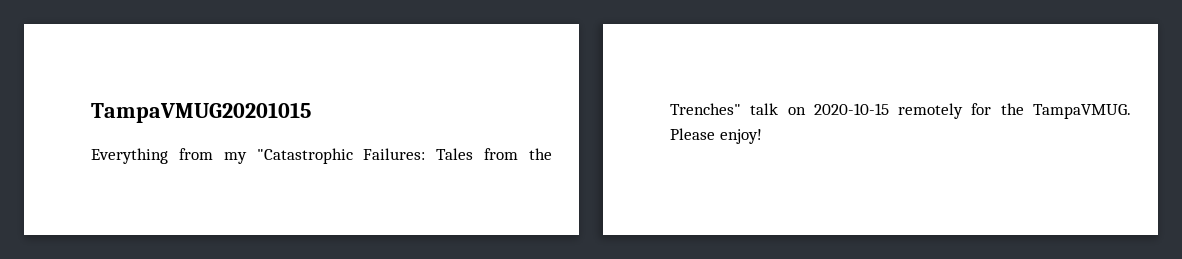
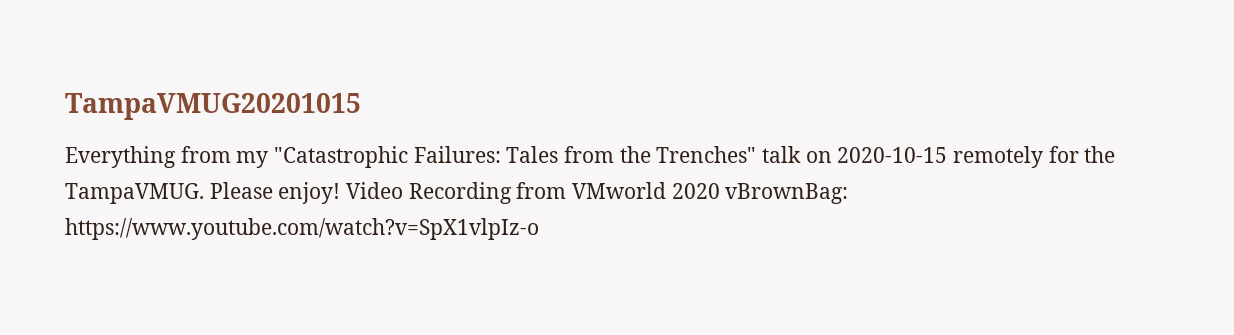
+ Video Recording from VMworld 2020 vBrownBag: https://www.youtube.com/watch?v=SpX1vlpIz-o

